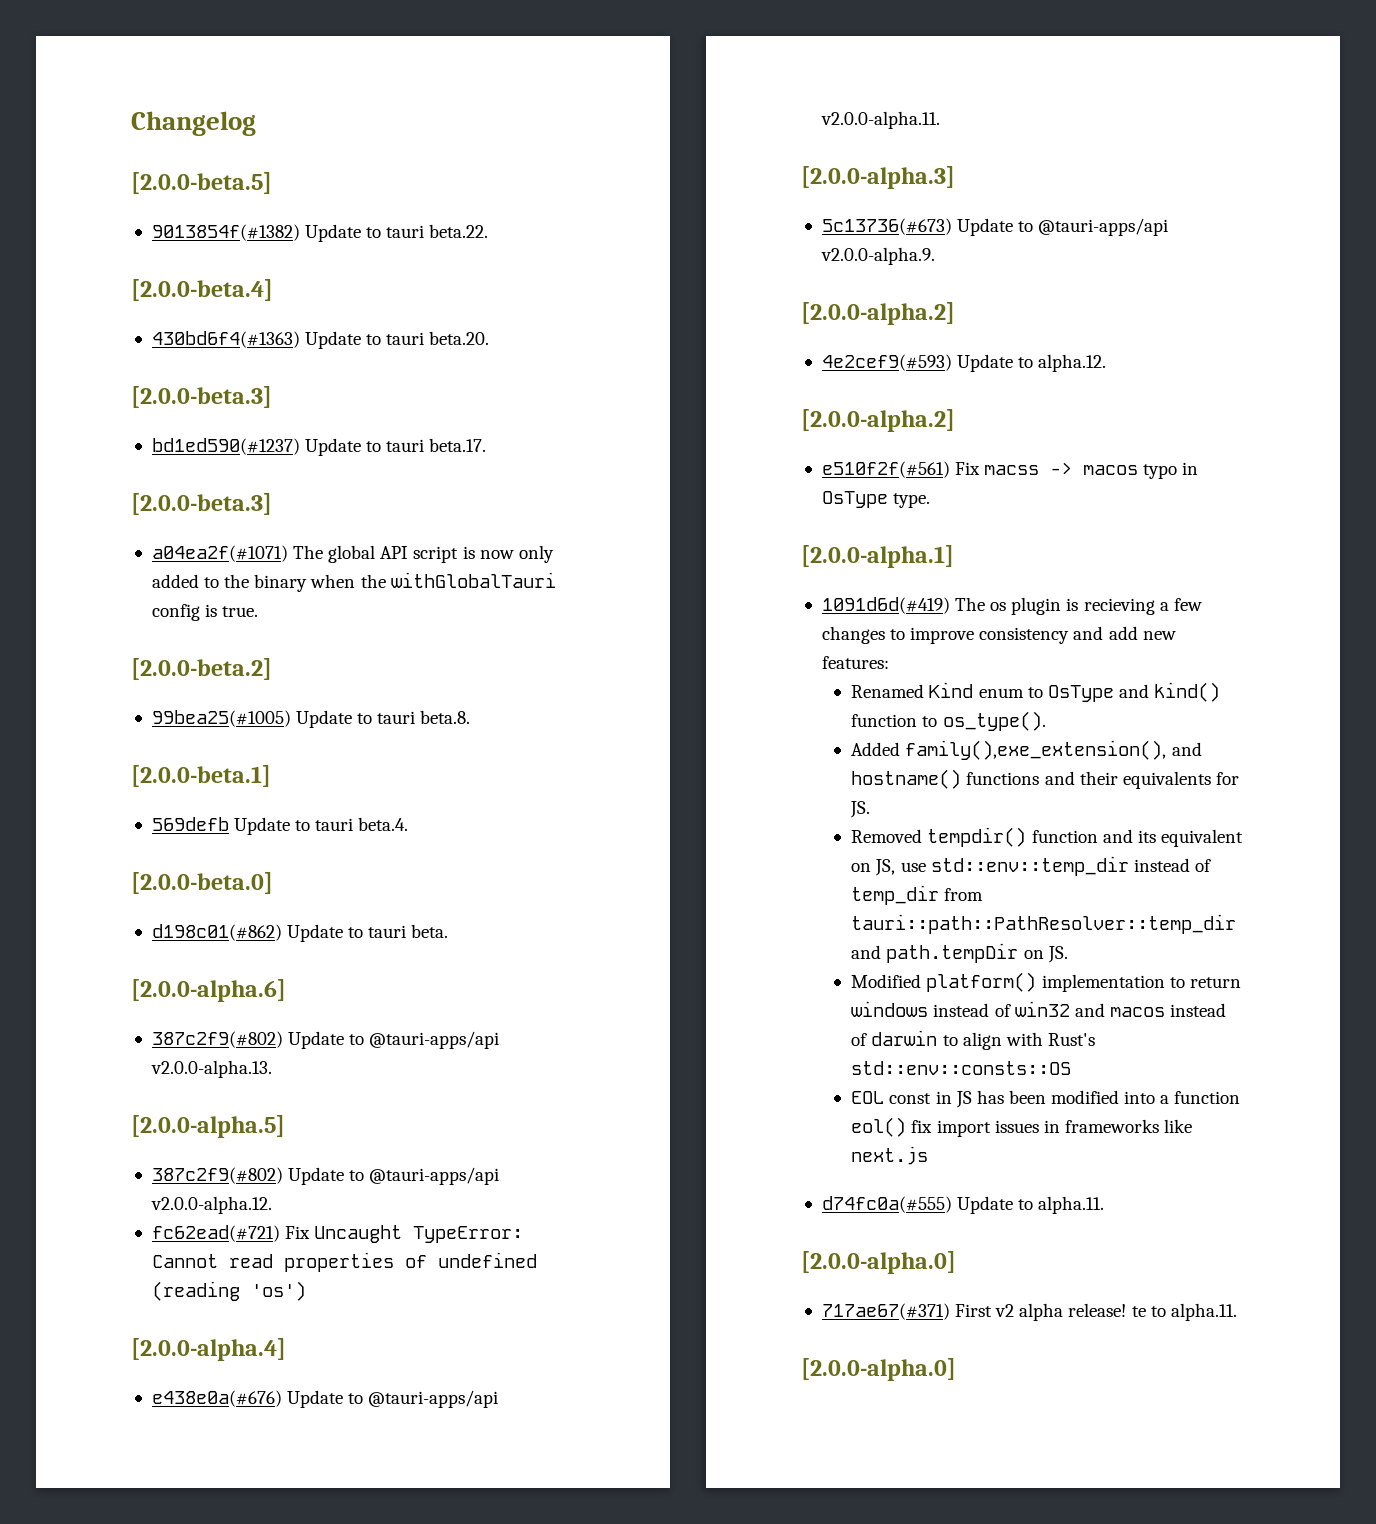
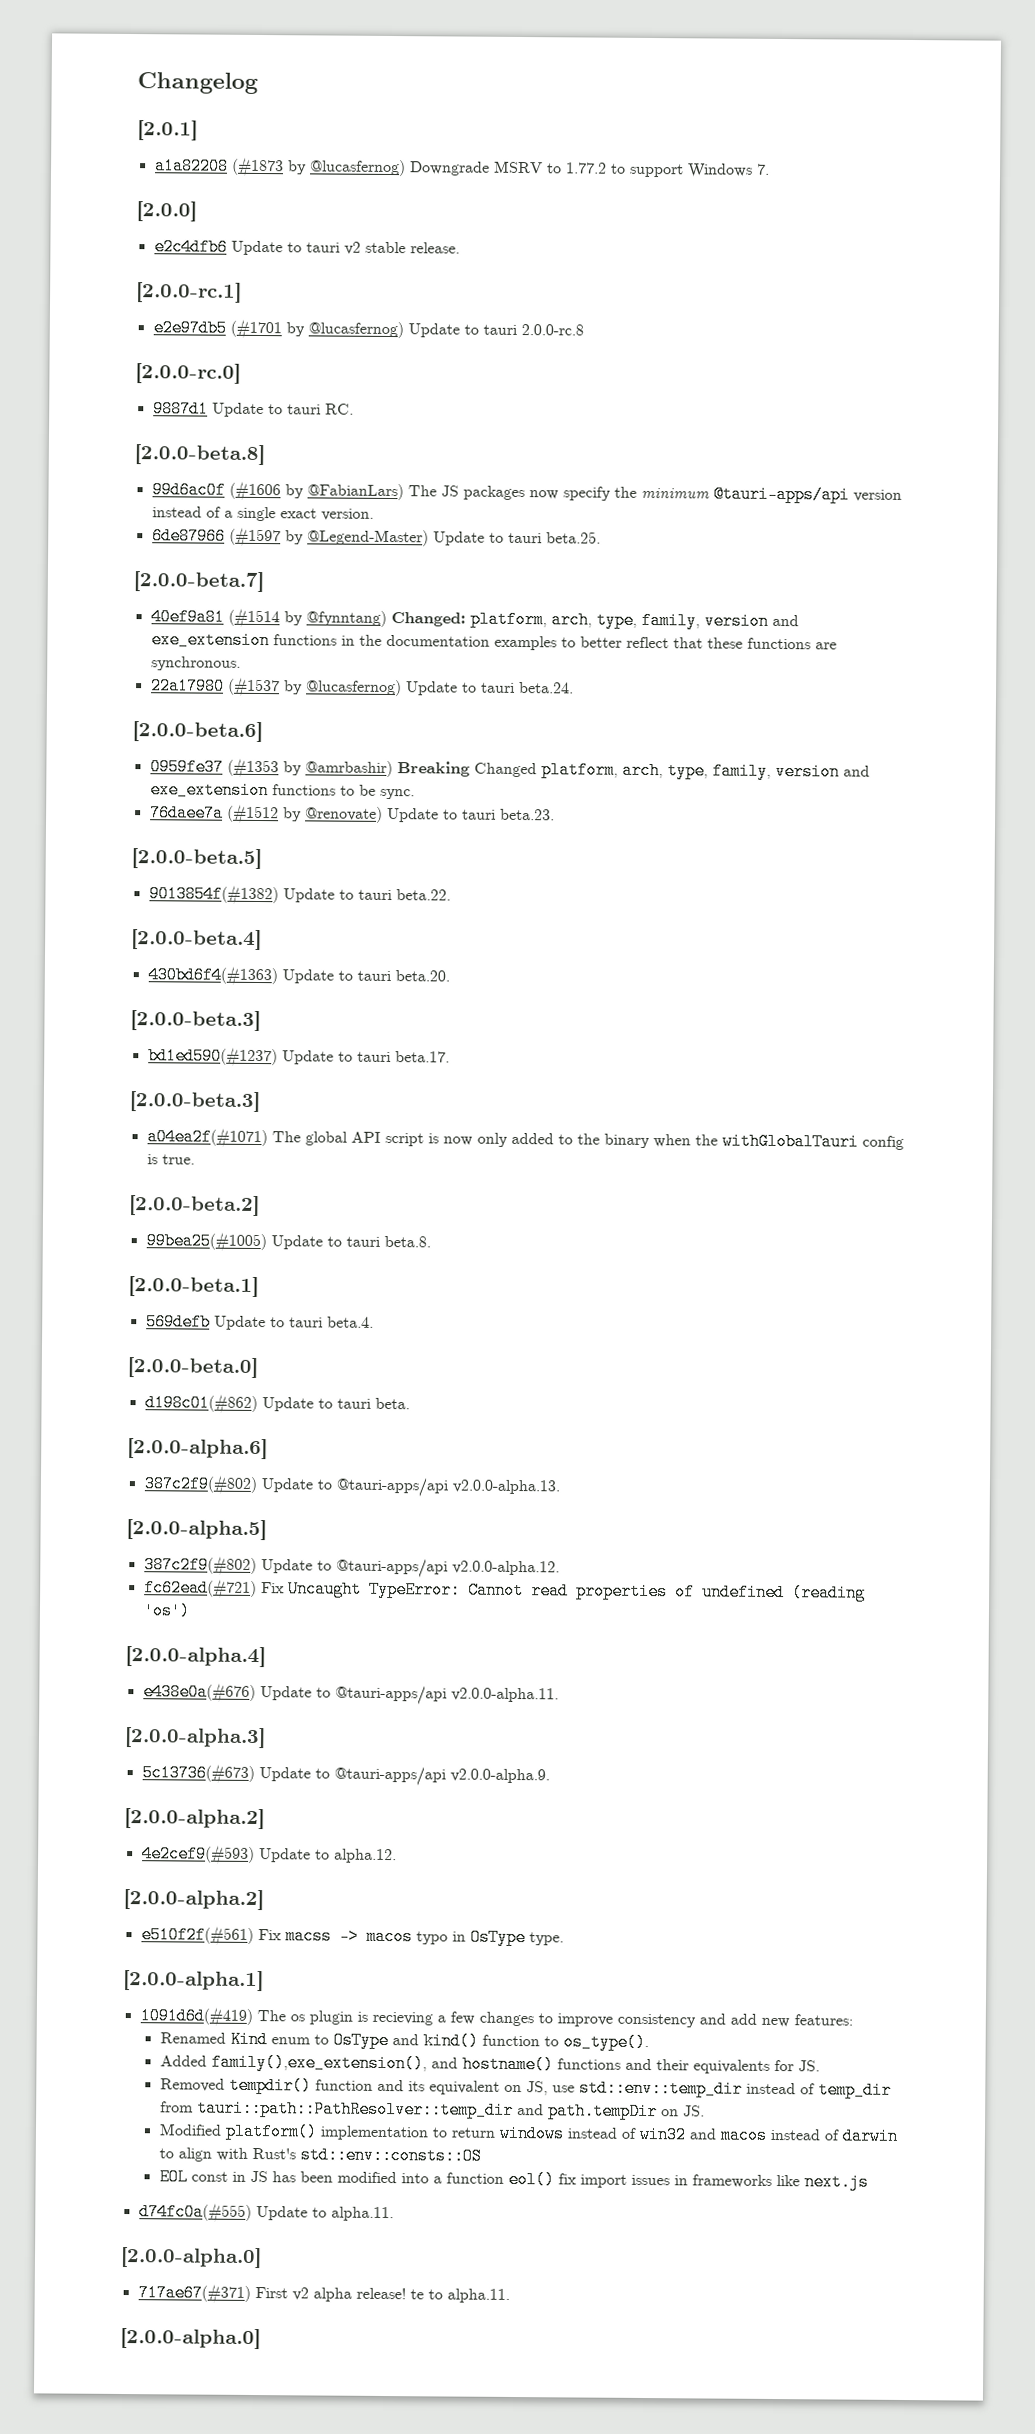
+ [2.0.1]
+ a1a82208 (#1873 by @lucasfernog) Downgrade MSRV to 1.77.2 to support Windows 7.
+ [2.0.0]
+ e2c4dfb6 Update to tauri v2 stable release.
+ [2.0.0-rc.1]
+ e2e97db5 (#1701 by @lucasfernog) Update to tauri 2.0.0-rc.8
+ [2.0.0-rc.0]
+ 9887d1 Update to tauri RC.
+ [2.0.0-beta.8]
+ 99d6ac0f (#1606 by @FabianLars) The JS packages now specify the minimum @tauri-apps/api version instead of a single exact version.
+ 6de87966 (#1597 by @Legend-Master) Update to tauri beta.25.
+ [2.0.0-beta.7]
+ 40ef9a81 (#1514 by @fynntang) Changed: platform, arch, type, family, version and exe_extension functions in the documentation examples to better reflect that these functions are synchronous.
+ 22a17980 (#1537 by @lucasfernog) Update to tauri beta.24.
+ [2.0.0-beta.6]
+ 0959fe37 (#1353 by @amrbashir) Breaking Changed platform, arch, type, family, version and exe_extension functions to be sync.
+ 76daee7a (#1512 by @renovate) Update to tauri beta.23.

